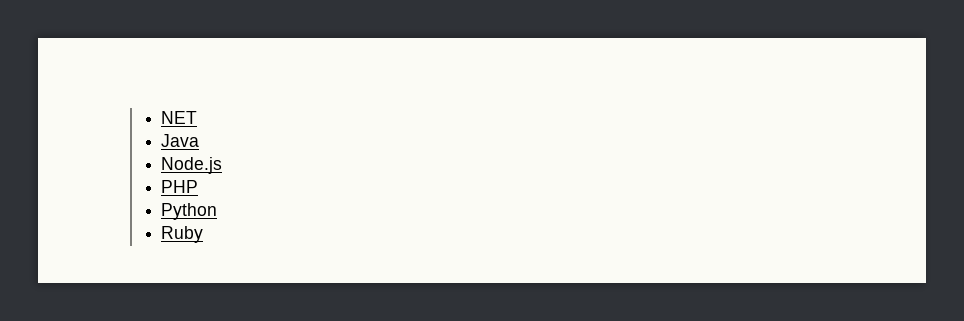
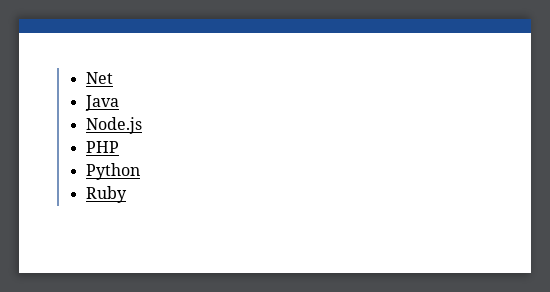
- NET
+ Net

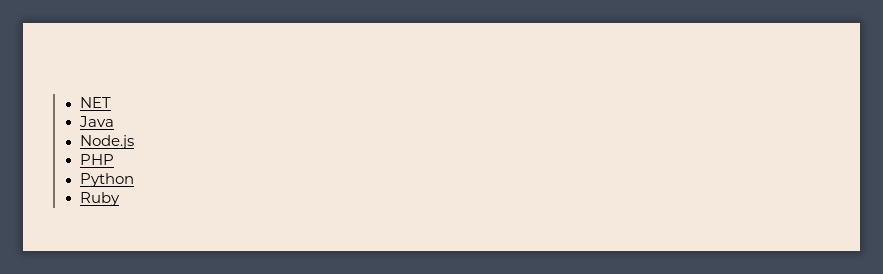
- Net
+ NET

